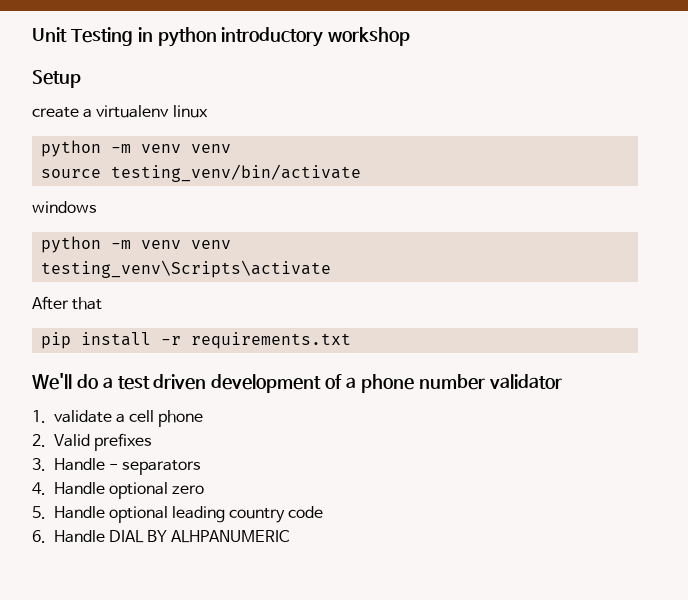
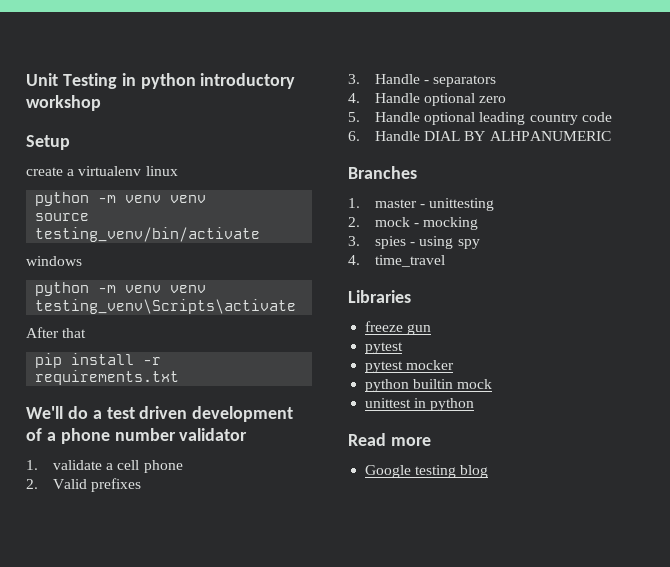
+ Branches
+ 1. master - unittesting
+ 2. mock - mocking
+ 3. spies - using spy
+ 4. time_travel
+ Libraries
+ freeze gun
+ pytest
+ pytest mocker
+ python builtin mock
+ unittest in python
+ Read more
+ Google testing blog

